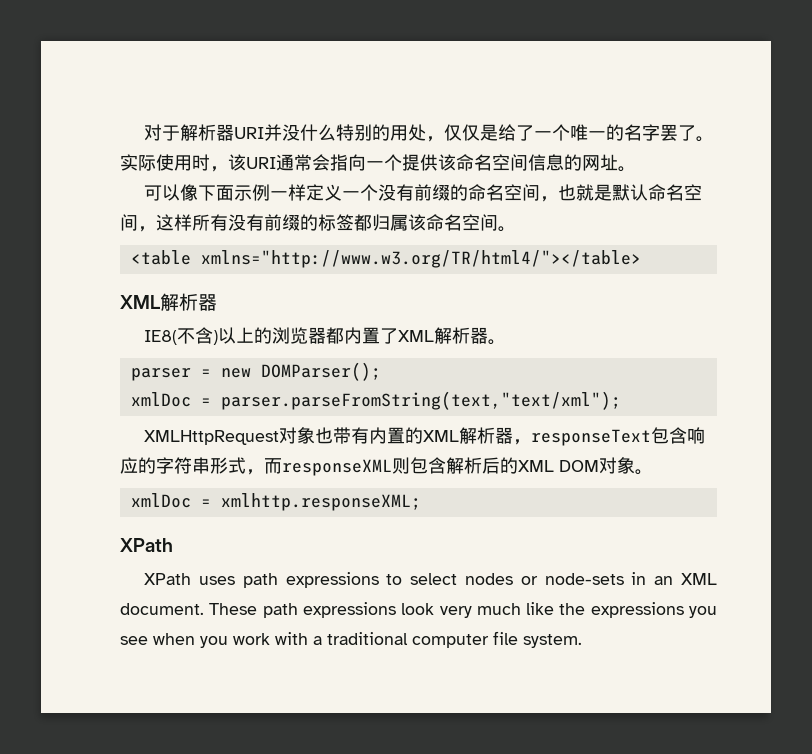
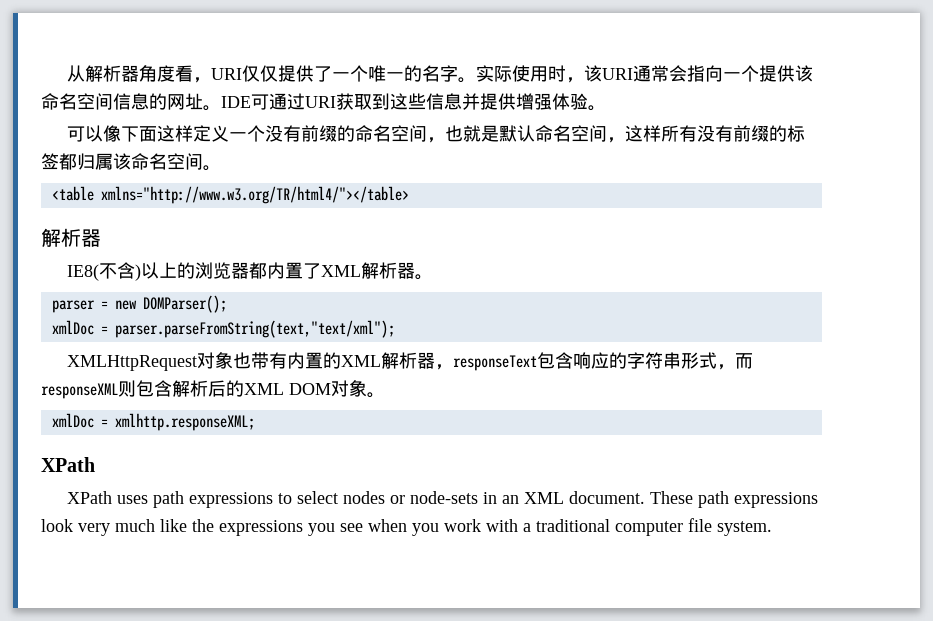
- 对于解析器URI并没什么特别的用处，仅仅是给了一个唯一的名字罢了。
+ 从解析器角度看，URI仅仅提供了一个唯一的名字。
+ IDE可通过URI获取到这些信息并提供增强体验。
- 可以像下面示例一样定义一个没有前缀的命名空间，也就是默认命名空间，这样所有没有前缀的标签都归属该命名空间。
+ 可以像下面这样定义一个没有前缀的命名空间，也就是默认命名空间，这样所有没有前缀的标签都归属该命名空间。
  <table xmlns="http://www.w3.org/TR/html4/"></table>
- XML解析器
+ 解析器

